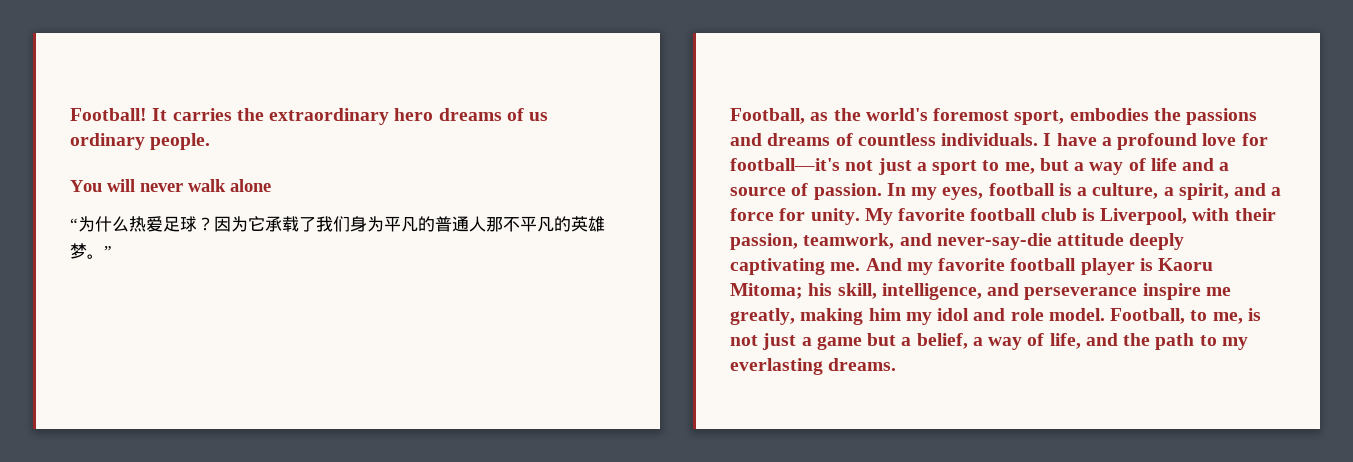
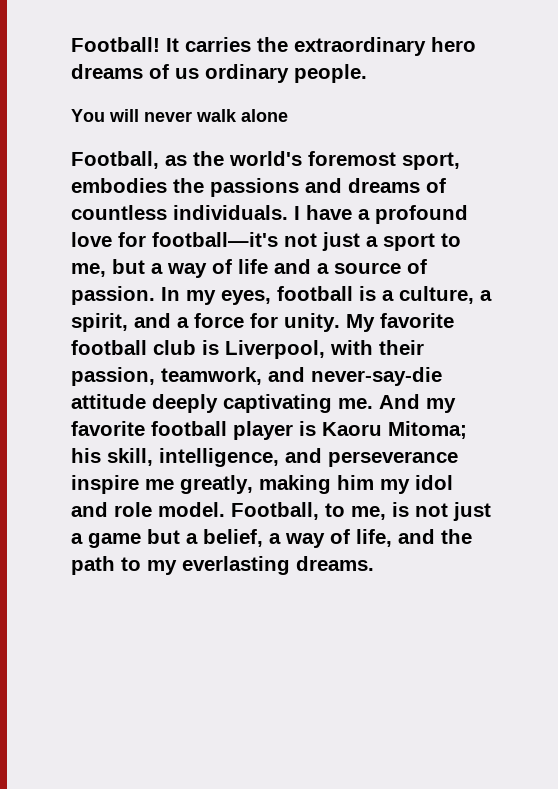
- “为什么热爱足球？因为它承载了我们身为平凡的普通人那不平凡的英雄梦。”

